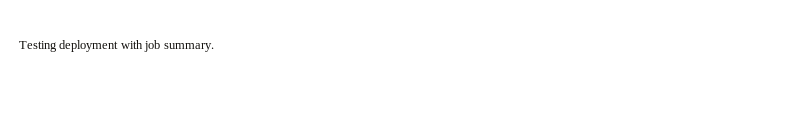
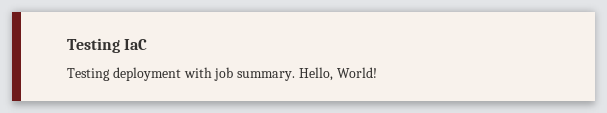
+ Testing IaC
+ Hello, World!

